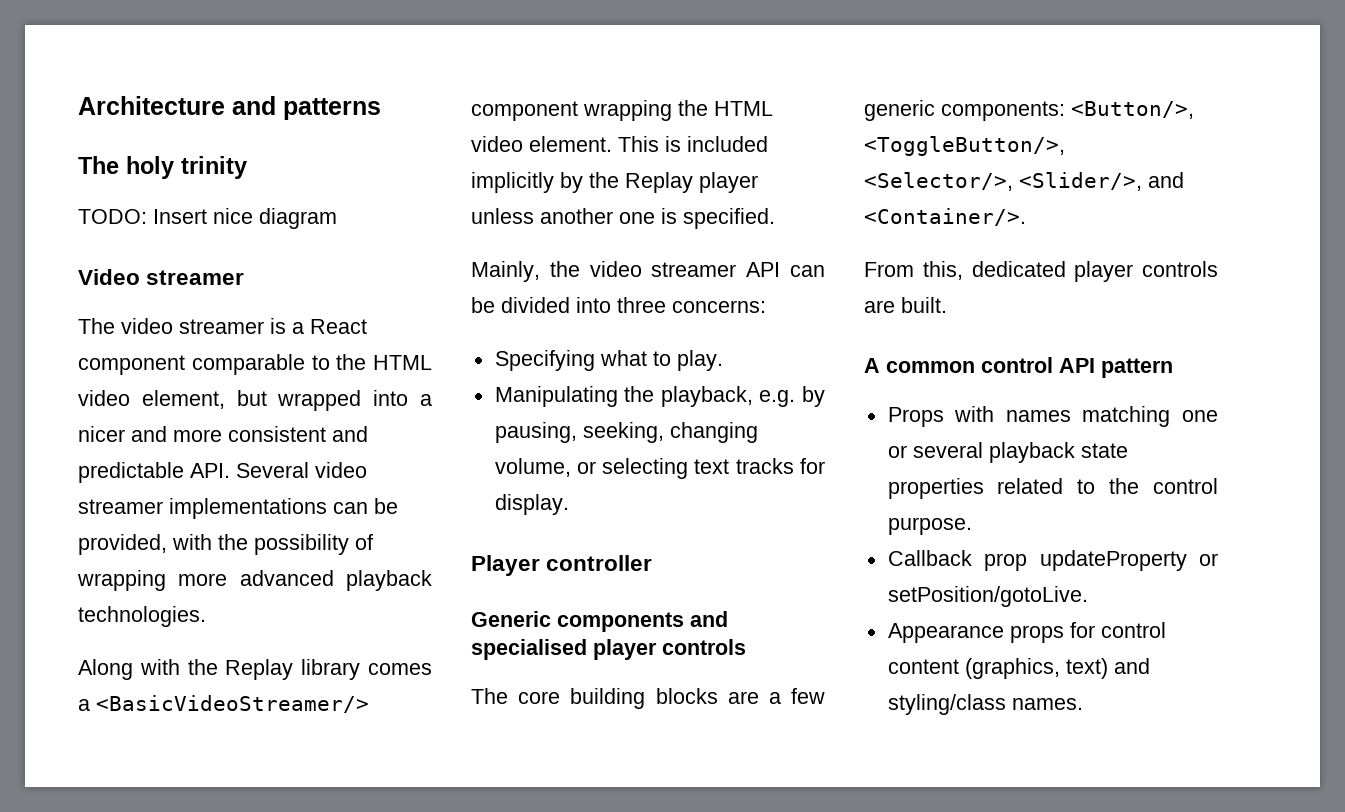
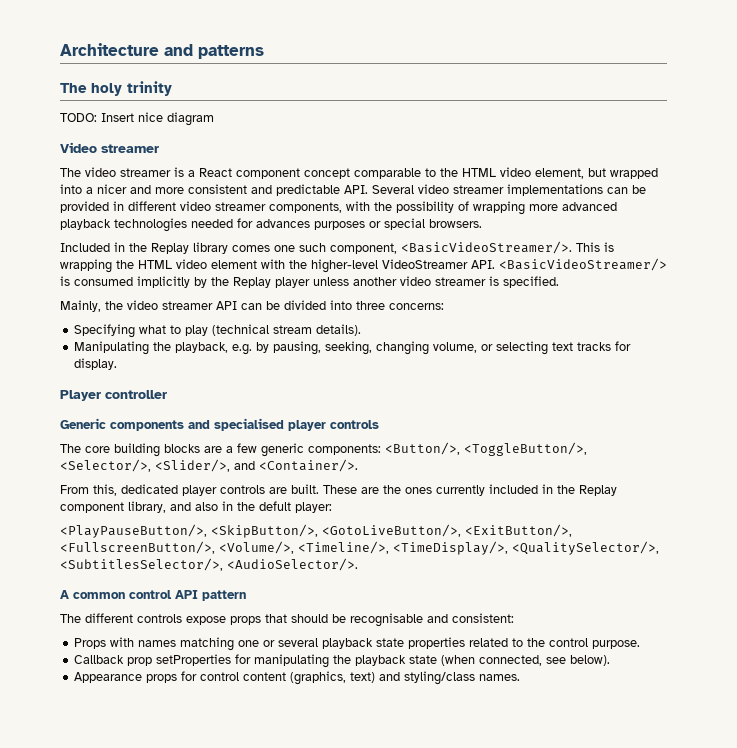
- The video streamer is a React component comparable to the HTML video element, but wrapped into a nicer and more consistent and predictable API. Several video streamer implementations can be provided, with the possibility of wrapping more advanced playback technologies.
- Along with the Replay library comes a <BasicVideoStreamer/> component wrapping the HTML video element. This is included implicitly by the Replay player unless another one is specified.
+ The video streamer is a React component concept comparable to the HTML video element, but wrapped into a nicer and more consistent and predictable API. Several video streamer implementations can be provided in different video streamer components, with the possibility of wrapping more advanced playback technologies needed for advances purposes or special browsers.
+ Included in the Replay library comes one such component, <BasicVideoStreamer/>. This is wrapping the HTML video element with the higher-level VideoStreamer API. <BasicVideoStreamer/> is consumed implicitly by the Replay player unless another video streamer is specified.
- Specifying what to play.
+ Specifying what to play (technical stream details).
+ These are the ones currently included in the Replay component library, and also in the defult player:
+ <PlayPauseButton/>, <SkipButton/>, <GotoLiveButton/>, <ExitButton/>, <FullscreenButton/>, <Volume/>, <Timeline/>, <TimeDisplay/>, <QualitySelector/>, <SubtitlesSelector/>, <AudioSelector/>.
+ The different controls expose props that should be recognisable and consistent:
- Callback prop updateProperty or setPosition/gotoLive.
+ Callback prop setProperties for manipulating the playback state (when connected, see below).

